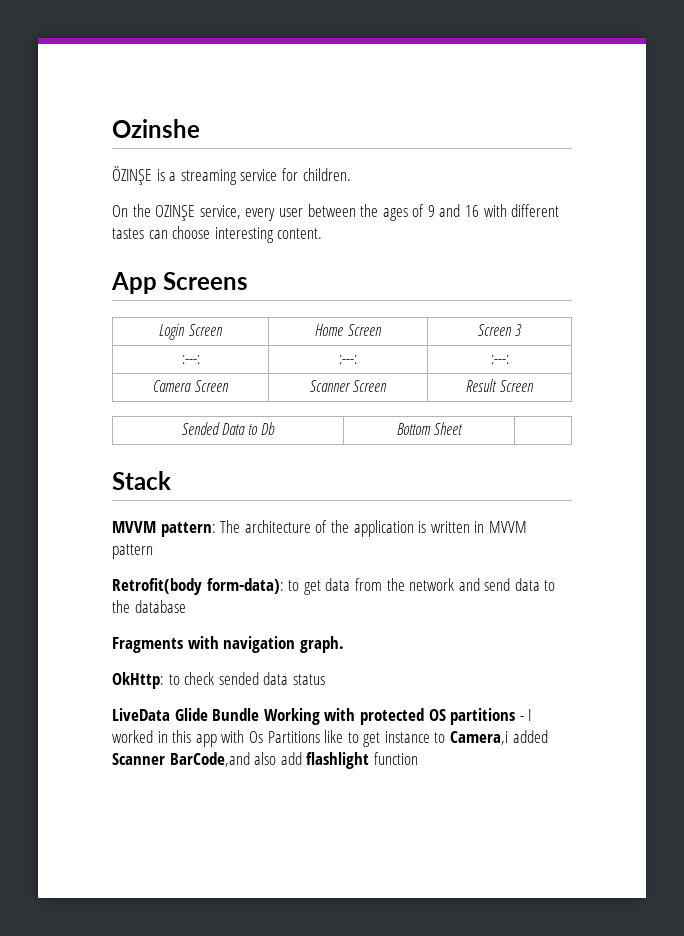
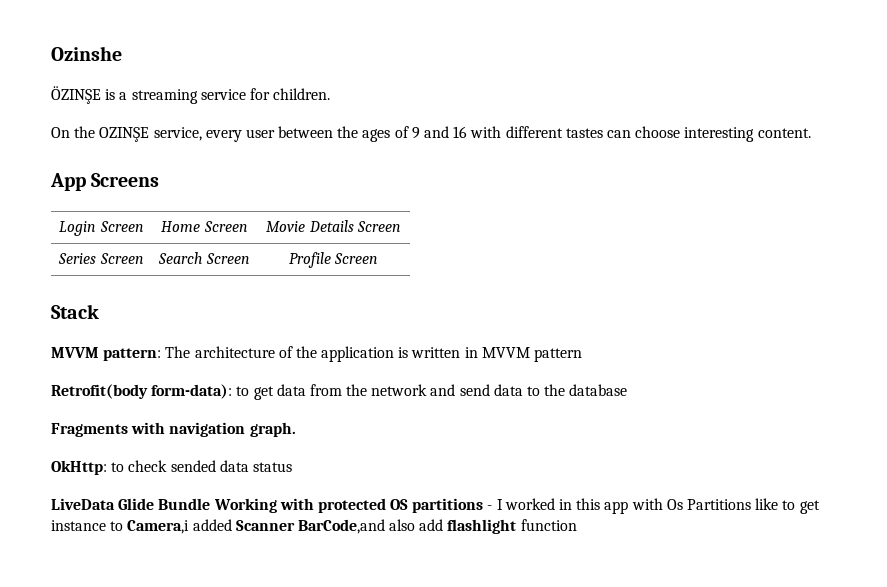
- Login Screen | Home Screen | Screen 3
- :---: | :---: | :---:
- Camera Screen | Scanner Screen | Result Screen
- Sended Data to Db | Bottom Sheet |
+ Login Screen | Home Screen | Movie Details Screen
+ Series Screen | Search Screen | Profile Screen

